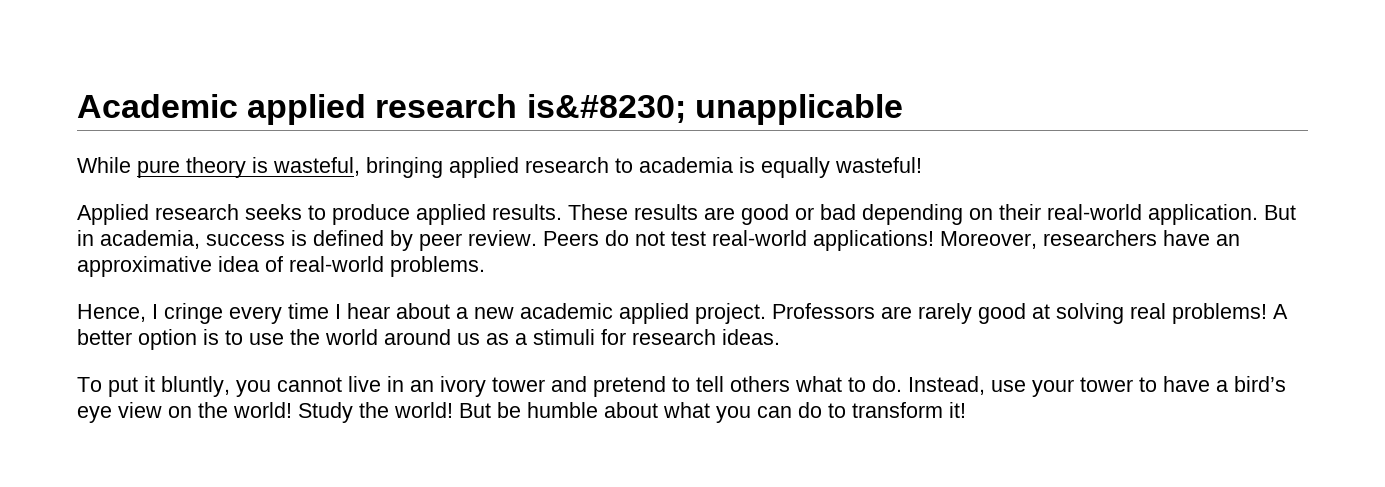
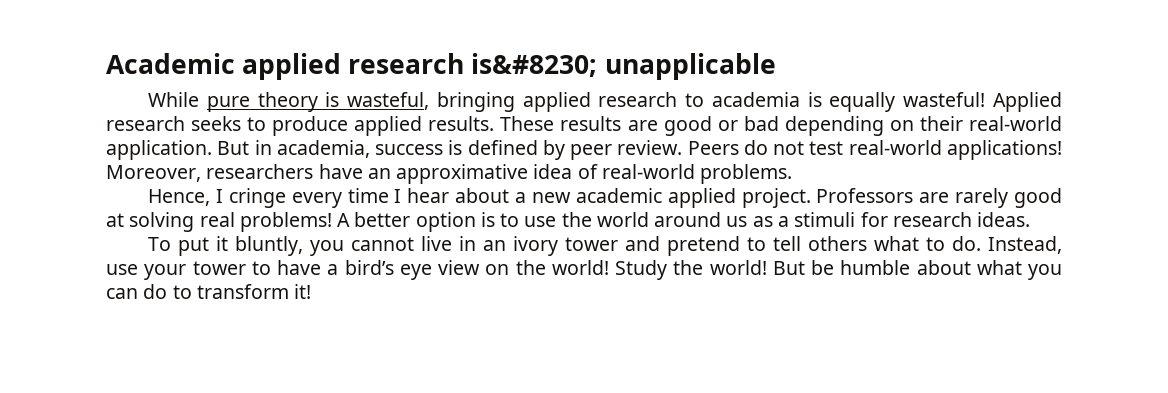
- While pure theory is wasteful, bringing applied research to academia is equally wasteful!
- Applied research seeks to produce applied results.
+ While pure theory is wasteful, bringing applied research to academia is equally wasteful! Applied research seeks to produce applied results.

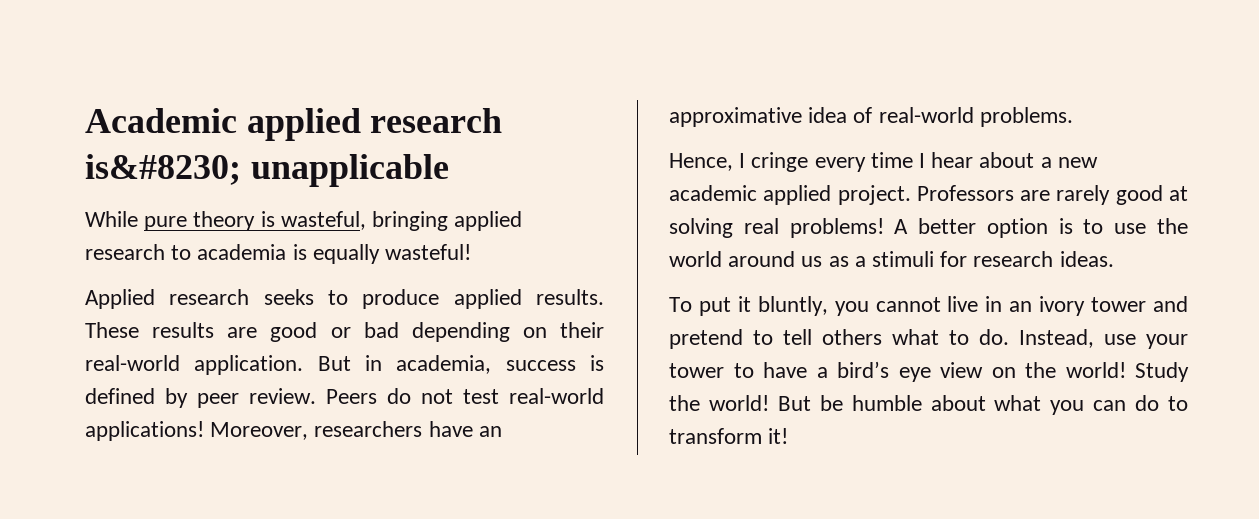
- While pure theory is wasteful, bringing applied research to academia is equally wasteful! Applied research seeks to produce applied results.
+ While pure theory is wasteful, bringing applied research to academia is equally wasteful!
+ Applied research seeks to produce applied results.

